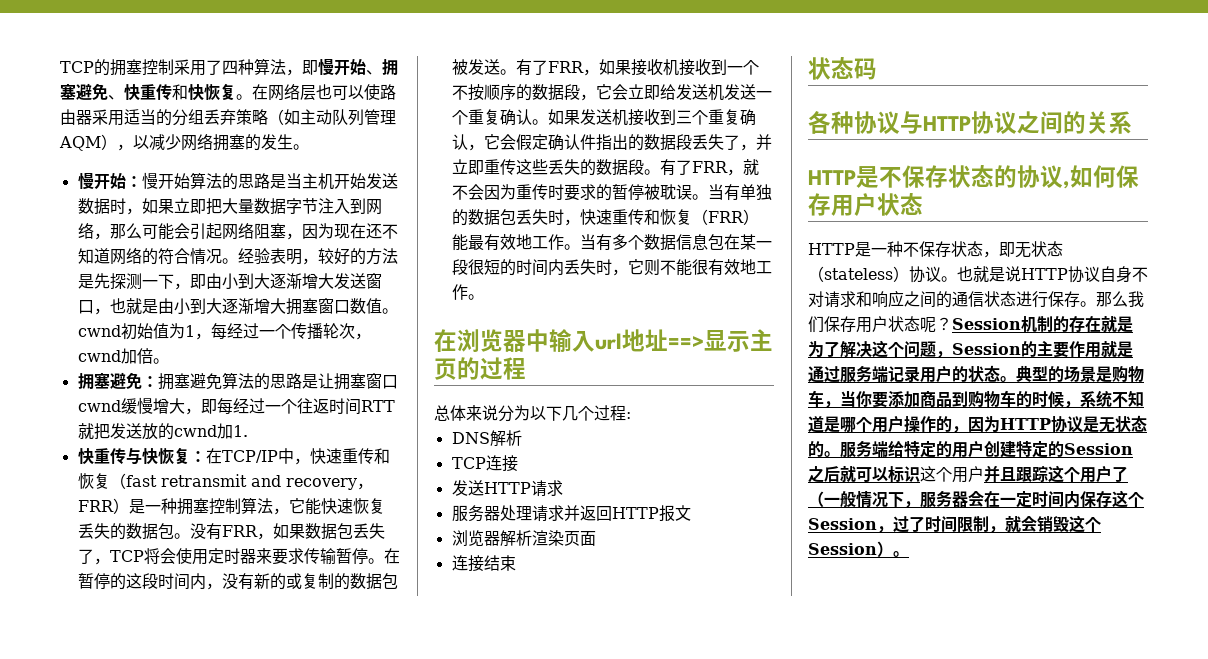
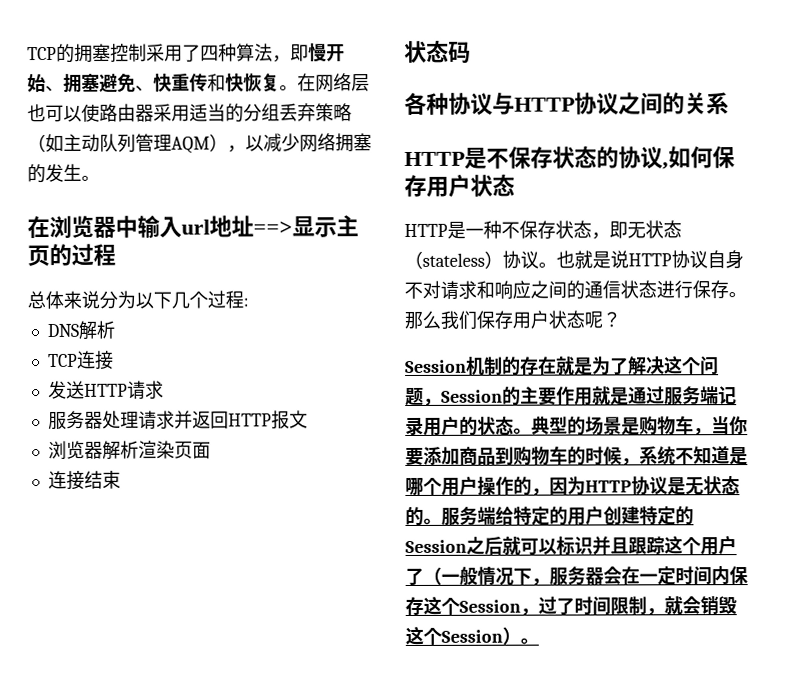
- 慢开始：慢开始算法的思路是当主机开始发送数据时，如果立即把大量数据字节注入到网络，那么可能会引起网络阻塞，因为现在还不知道网络的符合情况。经验表明，较好的方法是先探测一下，即由小到大逐渐增大发送窗口，也就是由小到大逐渐增大拥塞窗口数值。cwnd初始值为1，每经过一个传播轮次，cwnd加倍。
- 拥塞避免：拥塞避免算法的思路是让拥塞窗口cwnd缓慢增大，即每经过一个往返时间RTT就把发送放的cwnd加1.
- 快重传与快恢复：在TCP/IP中，快速重传和恢复（fast retransmit and recovery，FRR）是一种拥塞控制算法，它能快速恢复丢失的数据包。没有FRR，如果数据包丢失了，TCP将会使用定时器来要求传输暂停。在暂停的这段时间内，没有新的或复制的数据包被发送。有了FRR，如果接收机接收到一个不按顺序的数据段，它会立即给发送机发送一个重复确认。如果发送机接收到三个重复确认，它会假定确认件指出的数据段丢失了，并立即重传这些丢失的数据段。有了FRR，就不会因为重传时要求的暂停被耽误。当有单独的数据包丢失时，快速重传和恢复（FRR）能最有效地工作。当有多个数据信息包在某一段很短的时间内丢失时，它则不能很有效地工作。
- 那么我们保存用户状态呢？Session机制的存在就是为了解决这个问题，Session的主要作用就是通过服务端记录用户的状态。
+ 那么我们保存用户状态呢？
+ Session机制的存在就是为了解决这个问题，Session的主要作用就是通过服务端记录用户的状态。
- 服务端给特定的用户创建特定的Session之后就可以标识这个用户并且跟踪这个用户了（一般情况下，服务器会在一定时间内保存这个Session，过了时间限制，就会销毁这个Session）。
+ 服务端给特定的用户创建特定的Session之后就可以标识并且跟踪这个用户了（一般情况下，服务器会在一定时间内保存这个Session，过了时间限制，就会销毁这个Session）。

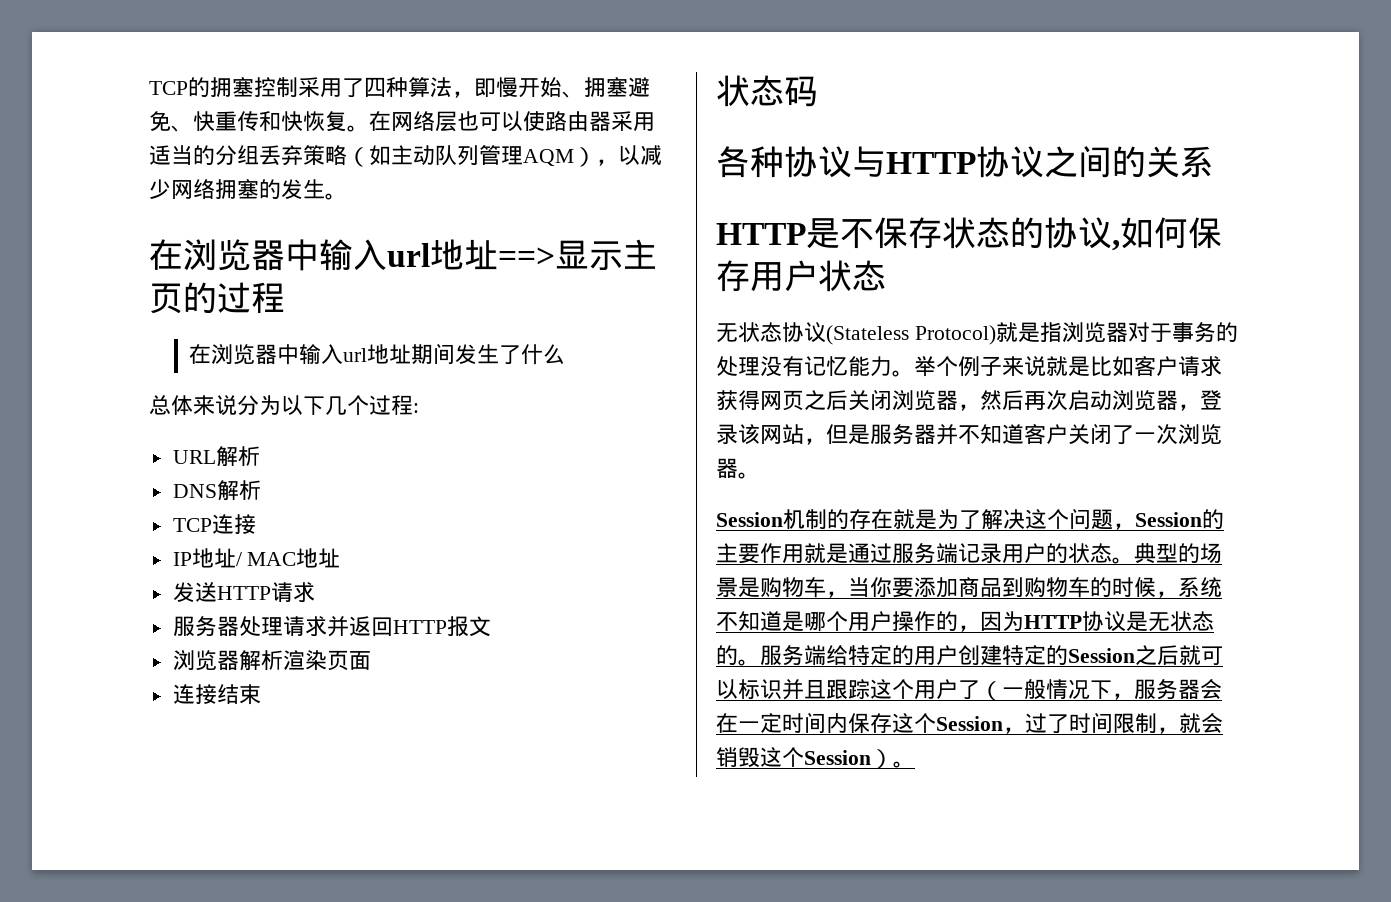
+ 在浏览器中输入url地址期间发生了什么
+ URL解析
+ IP地址/ MAC地址
- HTTP是一种不保存状态，即无状态（stateless）协议。也就是说HTTP协议自身不对请求和响应之间的通信状态进行保存。那么我们保存用户状态呢？
+ 无状态协议(Stateless Protocol)就是指浏览器对于事务的处理没有记忆能力。举个例子来说就是比如客户请求获得网页之后关闭浏览器，然后再次启动浏览器，登录该网站，但是服务器并不知道客户关闭了一次浏览器。

